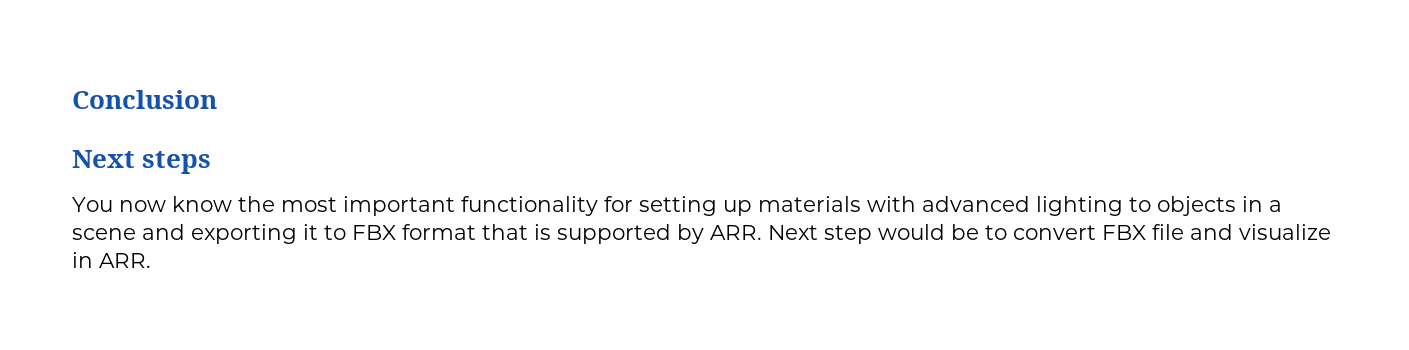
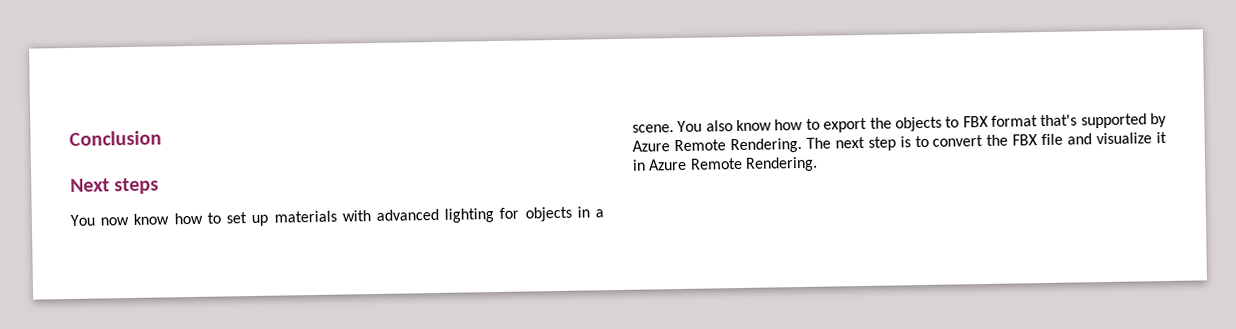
- You now know the most important functionality for setting up materials with advanced lighting to objects in a scene and exporting it to FBX format that is supported by ARR. Next step would be to convert FBX file and visualize in ARR.
+ You now know how to set up materials with advanced lighting for objects in a scene. You also know how to export the objects to FBX format that's supported by Azure Remote Rendering. The next step is to convert the FBX file and visualize it in Azure Remote Rendering.

